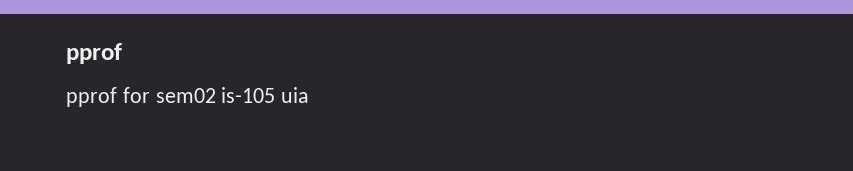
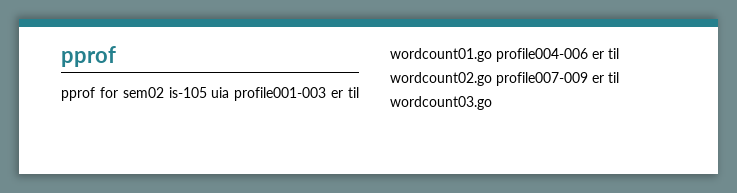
- pprof for sem02 is-105 uia
+ pprof for sem02 is-105 uia profile001-003 er til wordcount01.go profile004-006 er til wordcount02.go profile007-009 er til wordcount03.go

